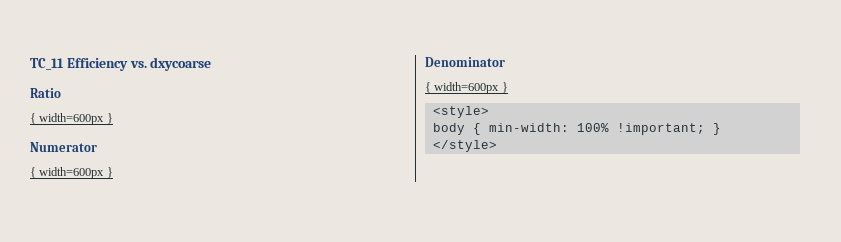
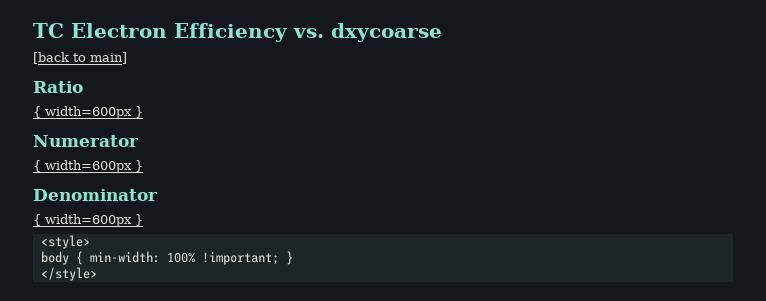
- TC_11 Efficiency vs. dxycoarse
+ TC Electron Efficiency vs. dxycoarse
+ [back to main]

